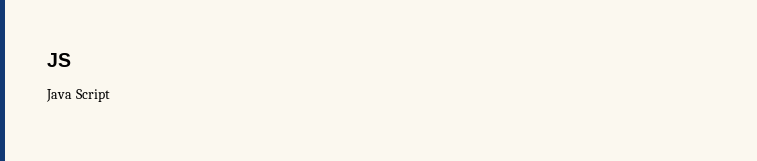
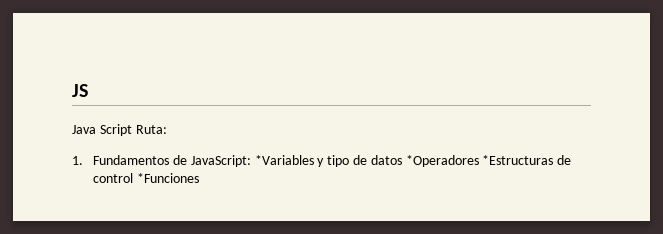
- Java Script
+ Java Script Ruta:
+ 1. Fundamentos de JavaScript: *Variables y tipo de datos *Operadores *Estructuras de control *Funciones

